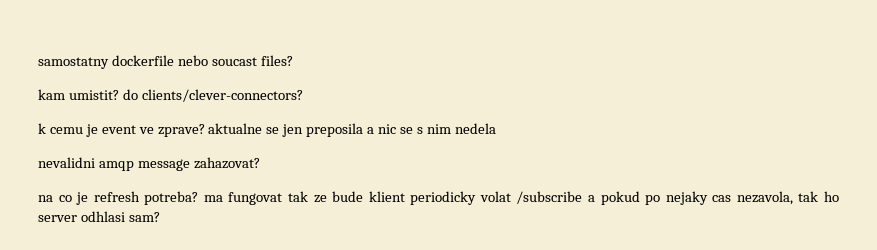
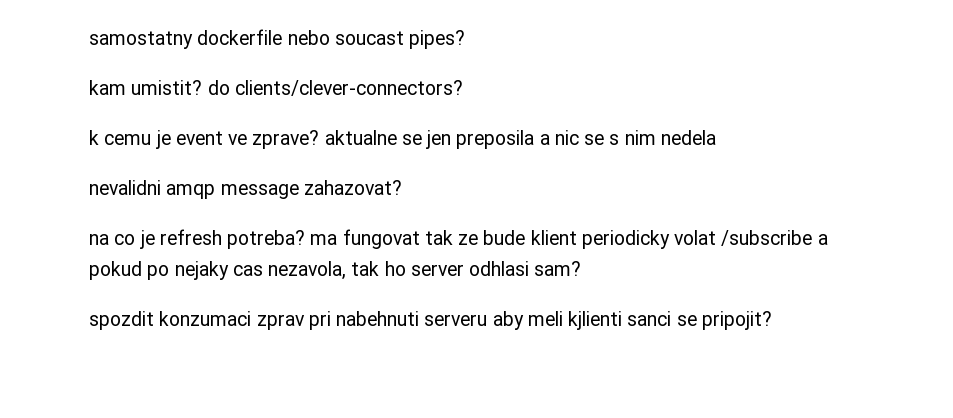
- samostatny dockerfile nebo soucast files?
+ samostatny dockerfile nebo soucast pipes?
+ spozdit konzumaci zprav pri nabehnuti serveru aby meli kjlienti sanci se pripojit?

